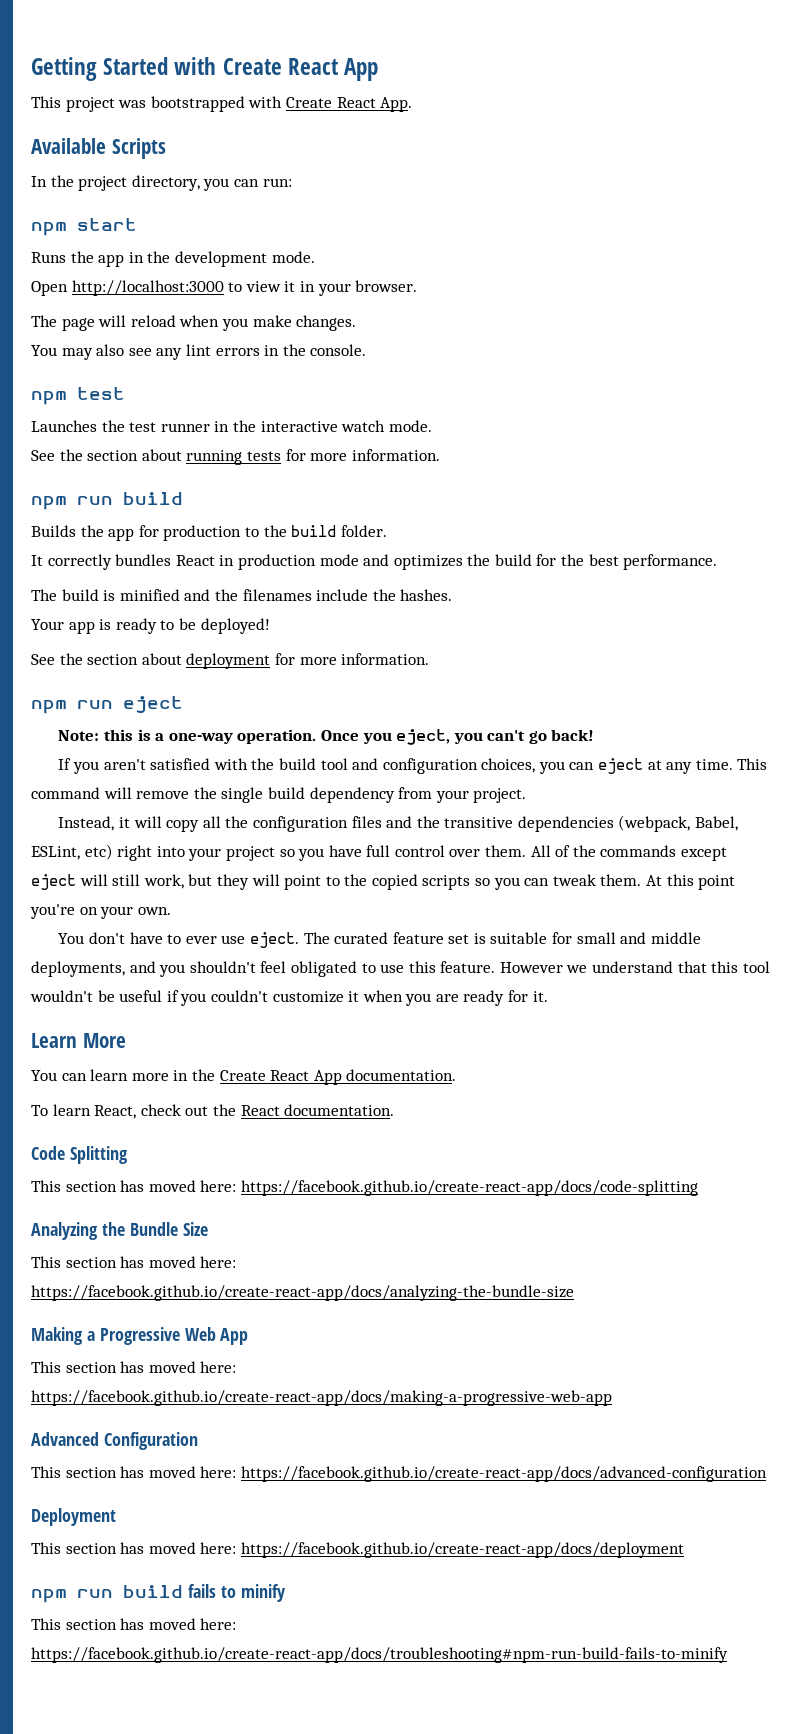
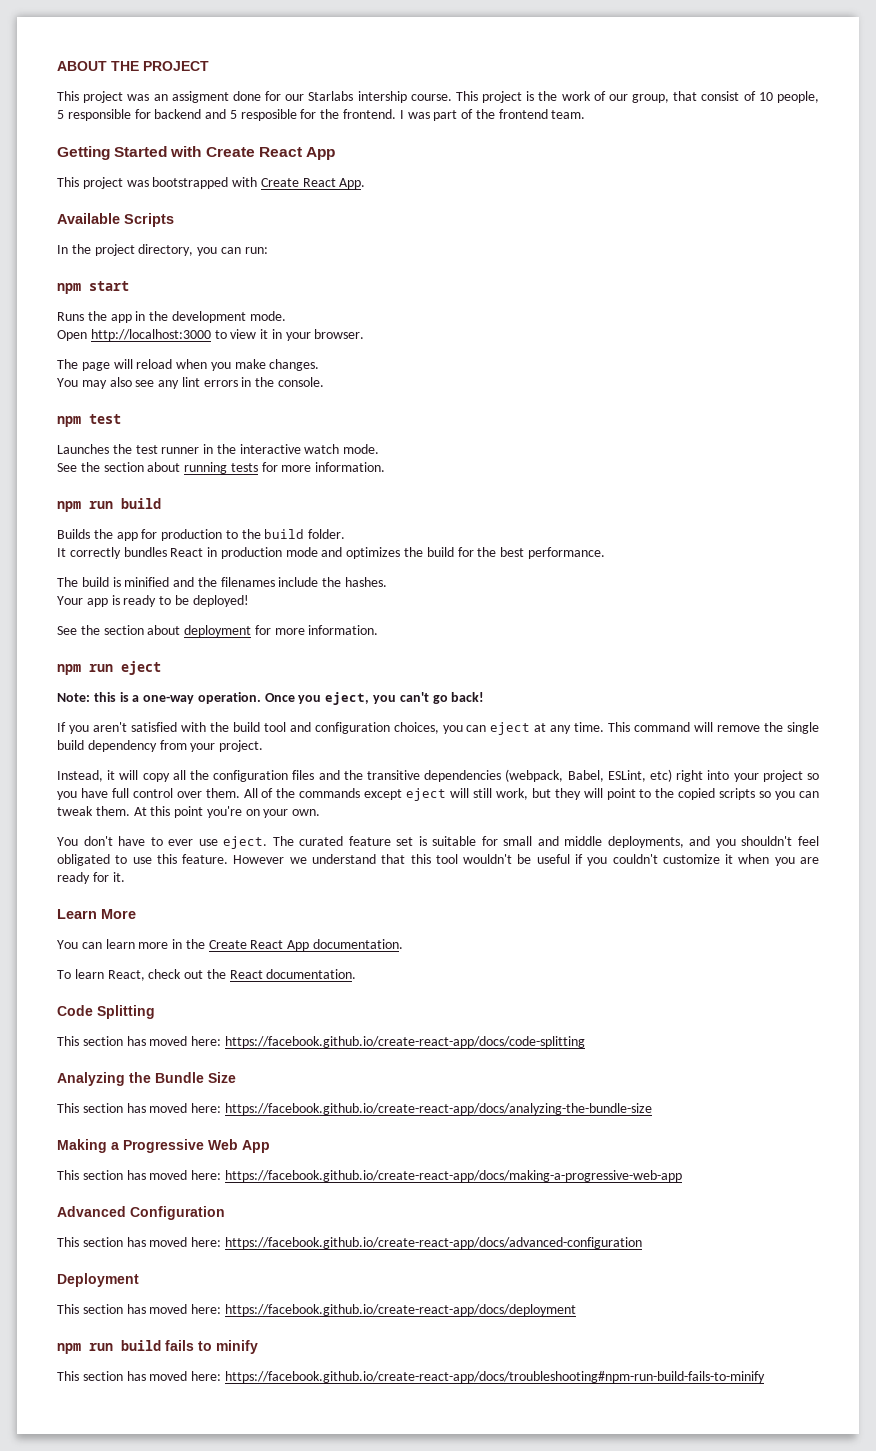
+ ABOUT THE PROJECT
+ This project was an assigment done for our Starlabs intership course. This project is the work of our group, that consist of 10 people, 5 responsible for backend and 5 resposible for the frontend. I was part of the frontend team.

